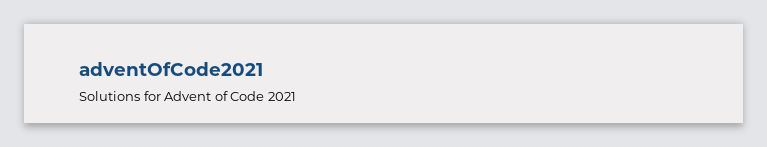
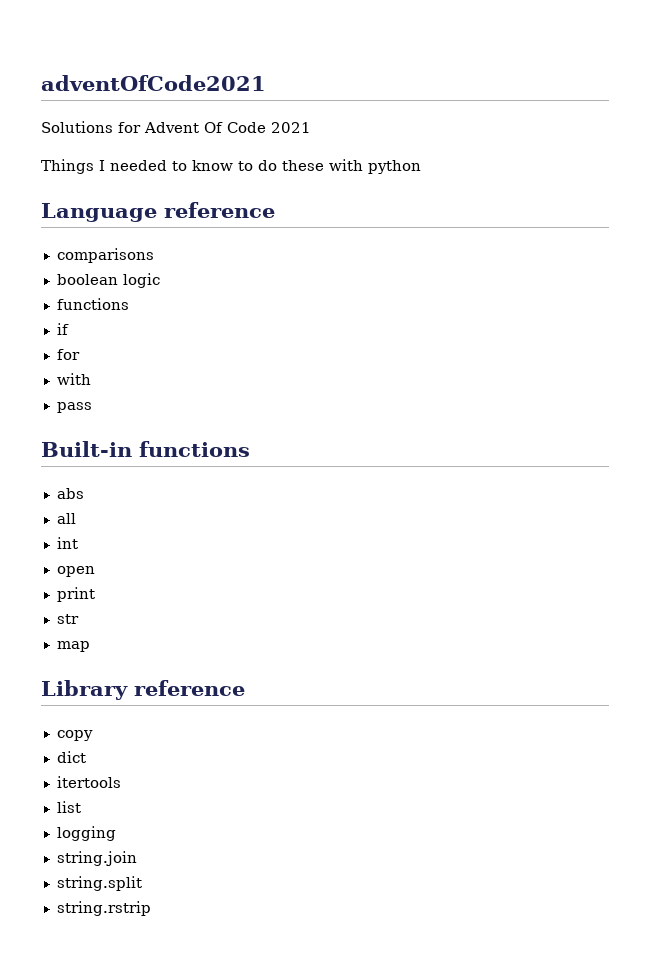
- Solutions for Advent of Code 2021
+ Solutions for Advent Of Code 2021
+ Things I needed to know to do these with python
+ Language reference
+ comparisons
+ boolean logic
+ functions
+ if
+ for
+ with
+ pass
+ Built-in functions
+ abs
+ all
+ int
+ open
+ print
+ str
+ map
+ Library reference
+ copy
+ dict
+ itertools
+ list
+ logging
+ string.join
+ string.split
+ string.rstrip

